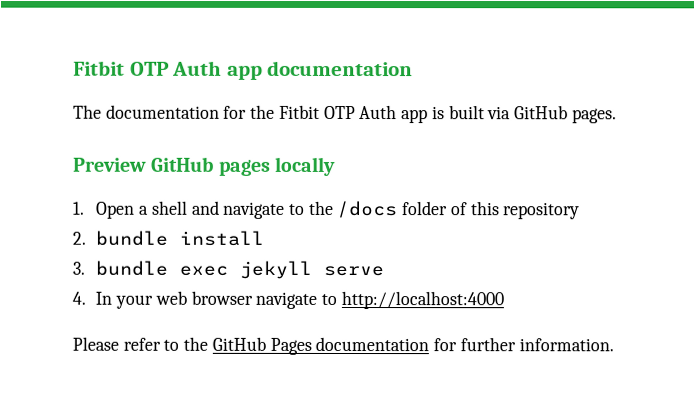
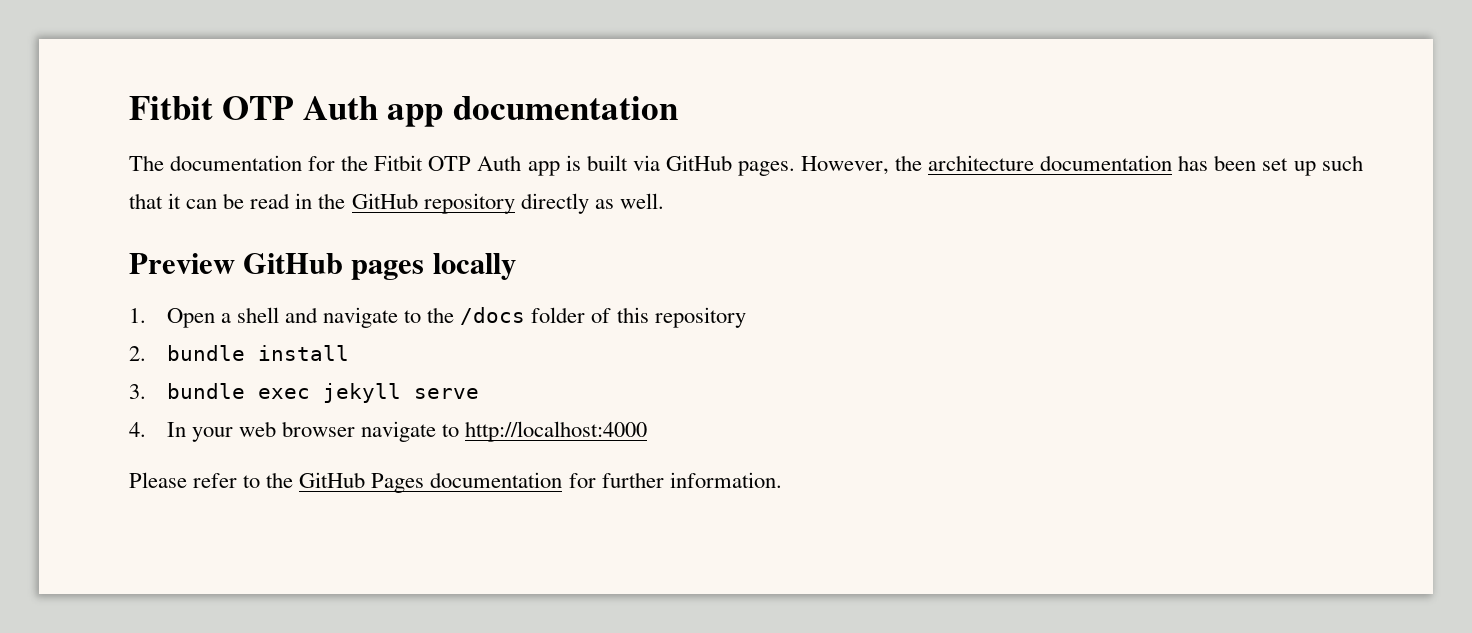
+ However, the architecture documentation has been set up such that it can be read in the GitHub repository directly as well.

